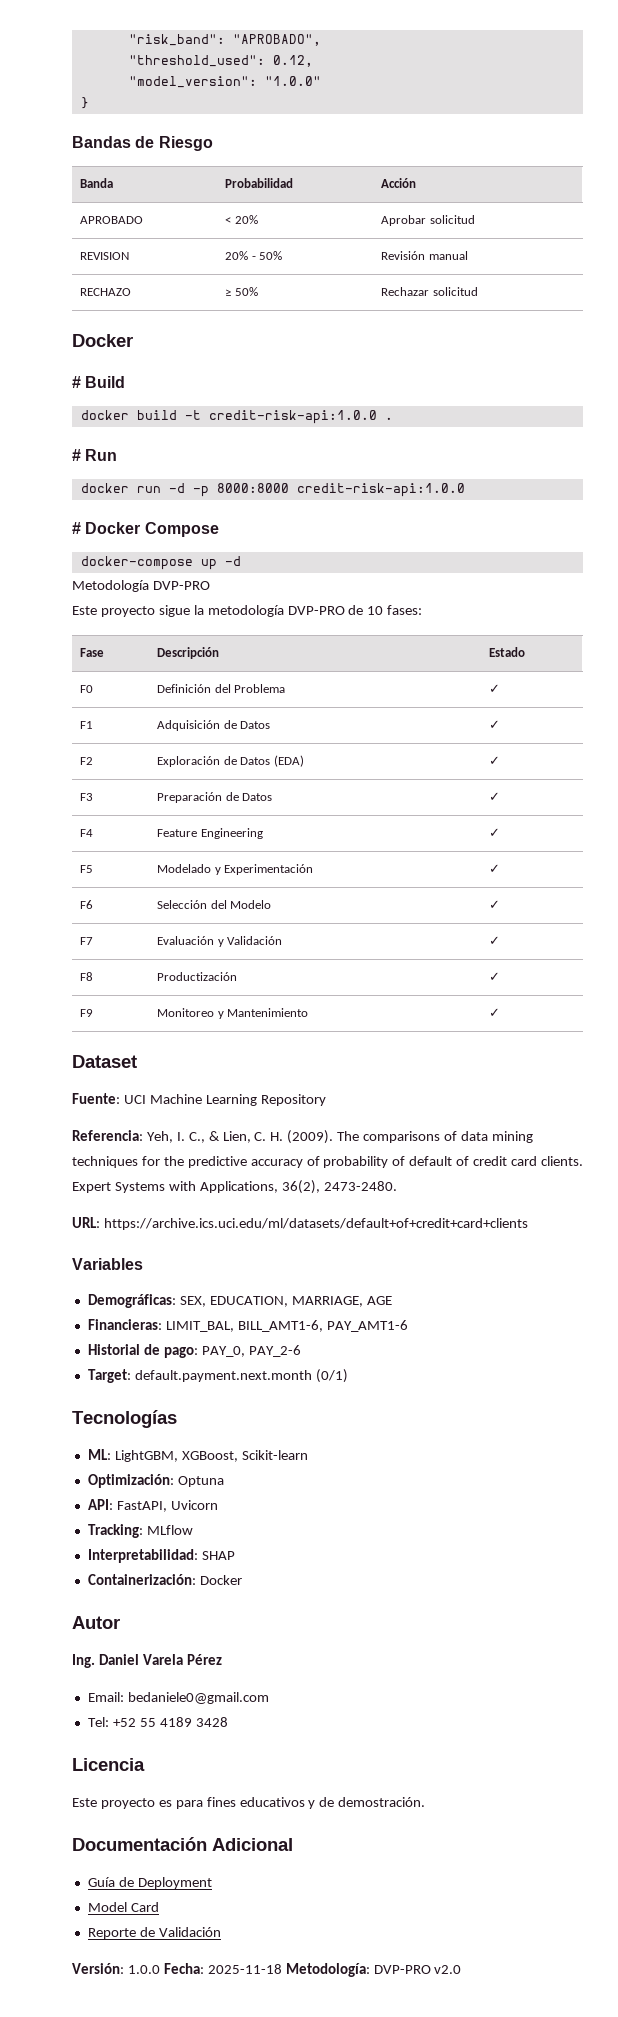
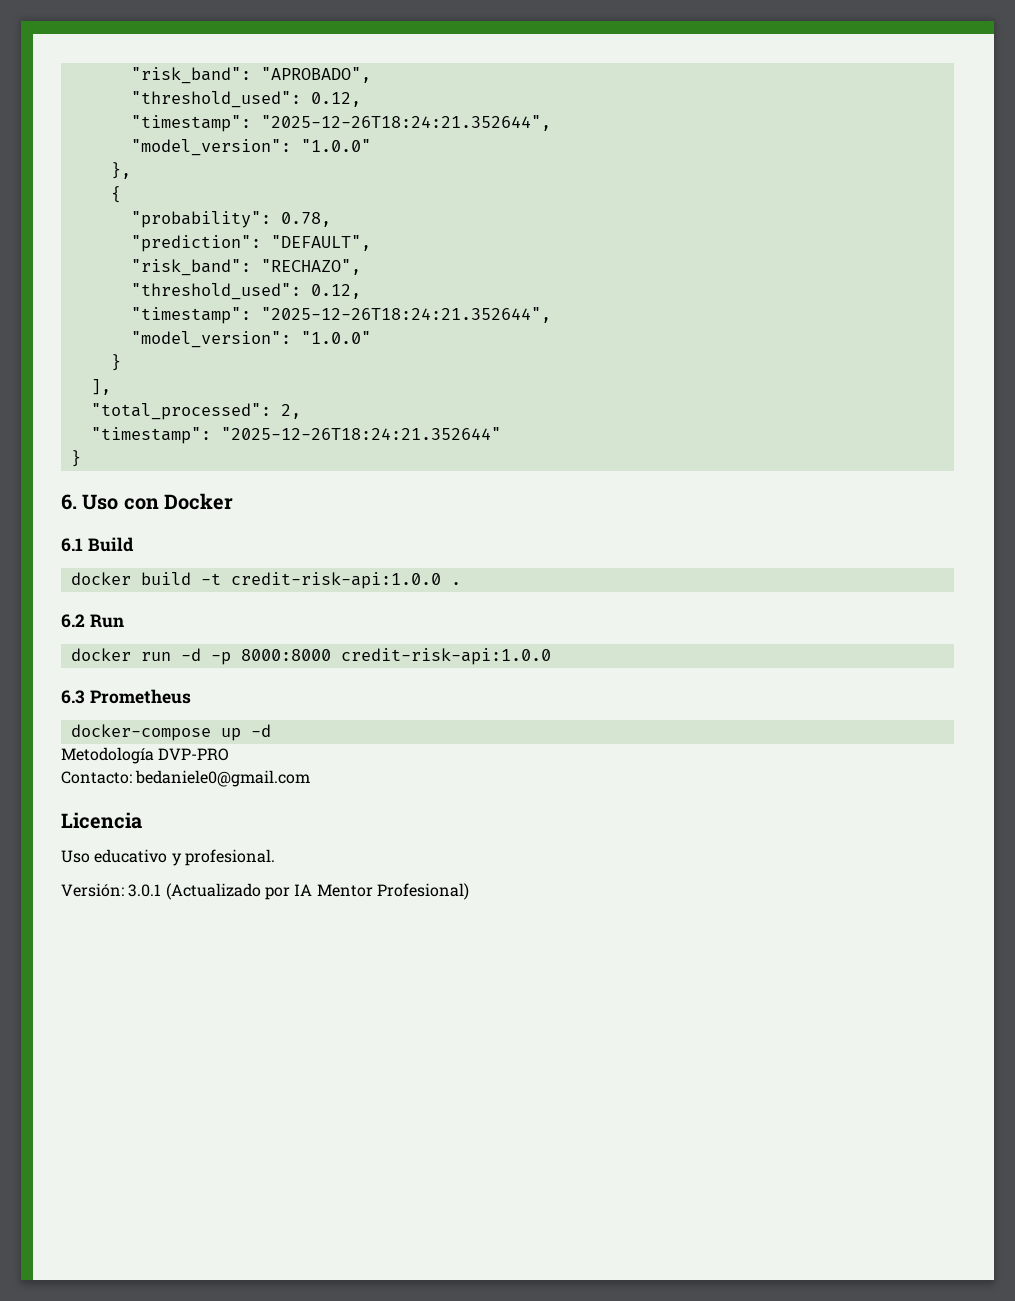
  "risk_band": "APROBADO",
  "threshold_used": 0.12,
+ "timestamp": "2025-12-26T18:24:21.352644",
+ "model_version": "1.0.0"
+ },
+ {
+ "probability": 0.78,
+ "prediction": "DEFAULT",
+ "risk_band": "RECHAZO",
+ "threshold_used": 0.12,
+ "timestamp": "2025-12-26T18:24:21.352644",
  "model_version": "1.0.0"
  }
- Bandas de Riesgo
- Banda | Probabilidad | Acción
- APROBADO | < 20% | Aprobar solicitud
- REVISION | 20% - 50% | Revisión manual
- RECHAZO | ≥ 50% | Rechazar solicitud
- Docker
- # Build
+ ],
+ "total_processed": 2,
+ "timestamp": "2025-12-26T18:24:21.352644"
+ }
+ 6. Uso con Docker
+ 6.1 Build
- # Run
+ 6.2 Run
- # Docker Compose
+ 6.3 Prometheus
- Este proyecto sigue la metodología DVP-PRO de 10 fases:
- Fase | Descripción | Estado
- F0 | Definición del Problema | ✓
- F1 | Adquisición de Datos | ✓
- F2 | Exploración de Datos (EDA) | ✓
- F3 | Preparación de Datos | ✓
- F4 | Feature Engineering | ✓
- F5 | Modelado y Experimentación | ✓
- F6 | Selección del Modelo | ✓
- F7 | Evaluación y Validación | ✓
- F8 | Productización | ✓
- F9 | Monitoreo y Mantenimiento | ✓
- Dataset
- Fuente: UCI Machine Learning Repository
- Referencia: Yeh, I. C., & Lien, C. H. (2009). The comparisons of data mining techniques for the predictive accuracy of probability of default of credit card clients. Expert Systems with Applications, 36(2), 2473-2480.
- URL: https://archive.ics.uci.edu/ml/datasets/default+of+credit+card+clients
- Variables
- Demográficas: SEX, EDUCATION, MARRIAGE, AGE
- Financieras: LIMIT_BAL, BILL_AMT1-6, PAY_AMT1-6
- Historial de pago: PAY_0, PAY_2-6
- Target: default.payment.next.month (0/1)
- Tecnologías
- ML: LightGBM, XGBoost, Scikit-learn
- Optimización: Optuna
- API: FastAPI, Uvicorn
- Tracking: MLflow
- Interpretabilidad: SHAP
- Containerización: Docker
- Autor
- Ing. Daniel Varela Pérez
- Email: bedaniele0@gmail.com
- Tel: +52 55 4189 3428
+ Contacto: bedaniele0@gmail.com
  Licencia
- Este proyecto es para fines educativos y de demostración.
- Documentación Adicional
- Guía de Deployment
- Model Card
- Reporte de Validación
- Versión: 1.0.0 Fecha: 2025-11-18 Metodología: DVP-PRO v2.0
+ Uso educativo y profesional.
+ Versión: 3.0.1 (Actualizado por IA Mentor Profesional)

